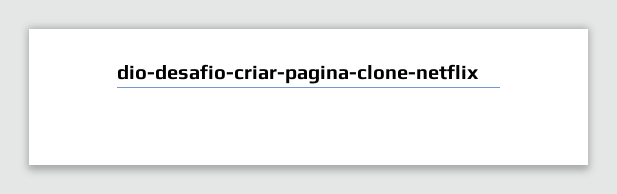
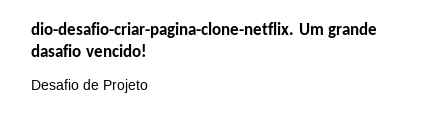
- dio-desafio-criar-pagina-clone-netflix
+ dio-desafio-criar-pagina-clone-netflix. Um grande dasafio vencido!
+ Desafio de Projeto

